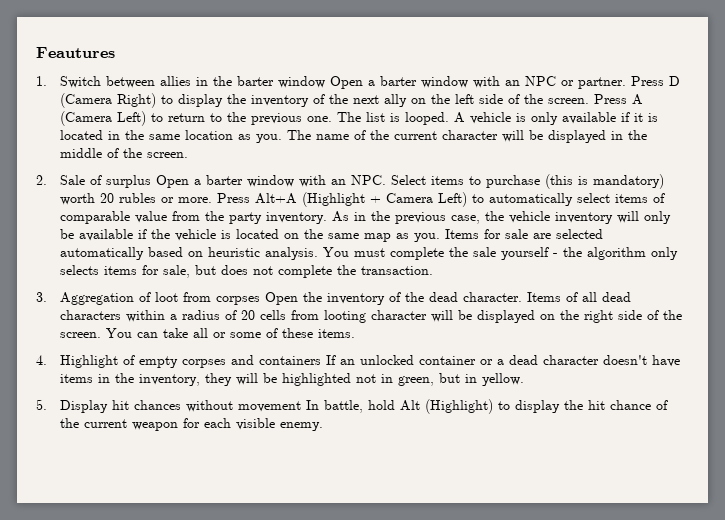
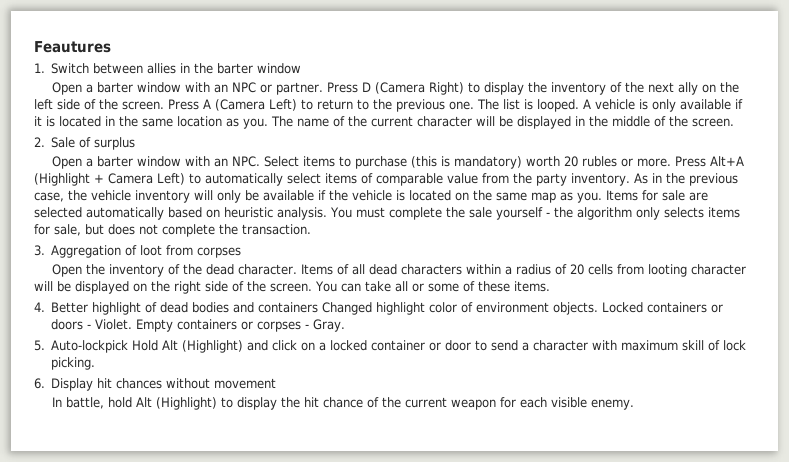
- 1. Switch between allies in the barter window Open a barter window with an NPC or partner.
+ 1. Switch between allies in the barter window
+ Open a barter window with an NPC or partner.
- 2. Sale of surplus Open a barter window with an NPC. Select items to purchase (this is mandatory) worth 20 rubles or more.
+ 2. Sale of surplus
+ Open a barter window with an NPC. Select items to purchase (this is mandatory) worth 20 rubles or more.
- 3. Aggregation of loot from corpses Open the inventory of the dead character.
+ 3. Aggregation of loot from corpses
+ Open the inventory of the dead character.
- 4. Highlight of empty corpses and containers If an unlocked container or a dead character doesn't have items in the inventory, they will be highlighted not in green, but in yellow.
- 5. Display hit chances without movement In battle, hold Alt (Highlight) to display the hit chance of the current weapon for each visible enemy.
+ 4. Better highlight of dead bodies and containers Changed highlight color of environment objects. Locked containers or doors - Violet. Empty containers or corpses - Gray.
+ 5. Auto-lockpick Hold Alt (Highlight) and click on a locked container or door to send a character with maximum skill of lock picking.
+ 6. Display hit chances without movement
+ In battle, hold Alt (Highlight) to display the hit chance of the current weapon for each visible enemy.

